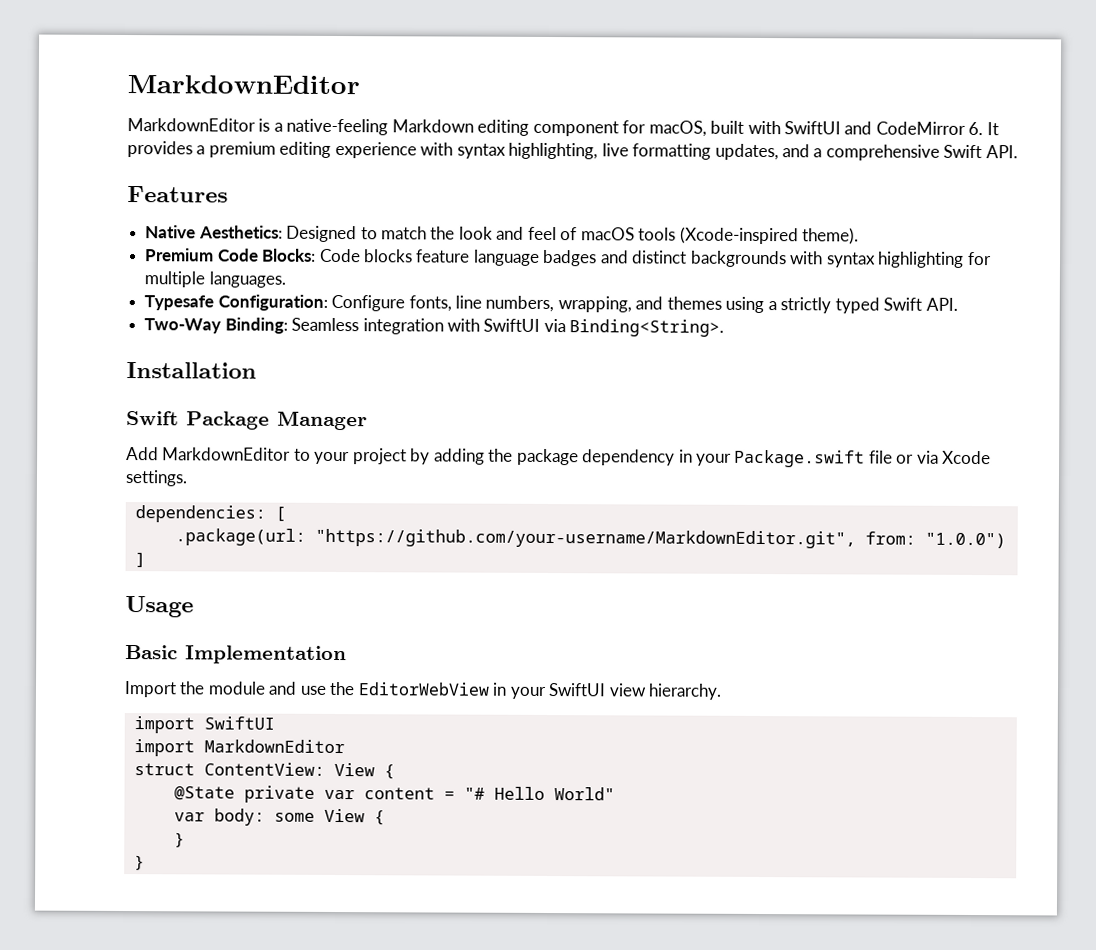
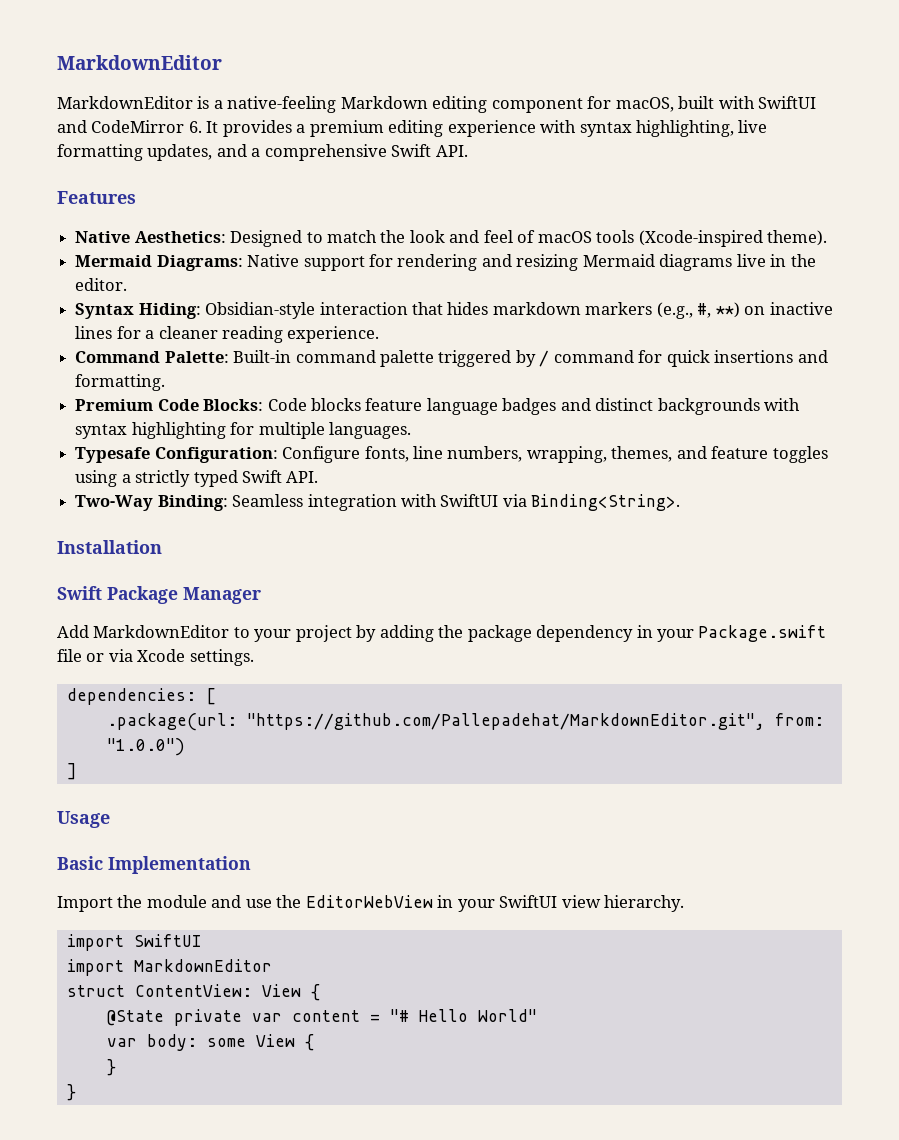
+ Mermaid Diagrams: Native support for rendering and resizing Mermaid diagrams live in the editor.
+ Syntax Hiding: Obsidian-style interaction that hides markdown markers (e.g., #, **) on inactive lines for a cleaner reading experience.
+ Command Palette: Built-in command palette triggered by / command for quick insertions and formatting.
- Typesafe Configuration: Configure fonts, line numbers, wrapping, and themes using a strictly typed Swift API.
+ Typesafe Configuration: Configure fonts, line numbers, wrapping, themes, and feature toggles using a strictly typed Swift API.
- .package(url: "https://github.com/your-username/MarkdownEditor.git", from: "1.0.0")
+ .package(url: "https://github.com/Pallepadehat/MarkdownEditor.git", from: "1.0.0")

